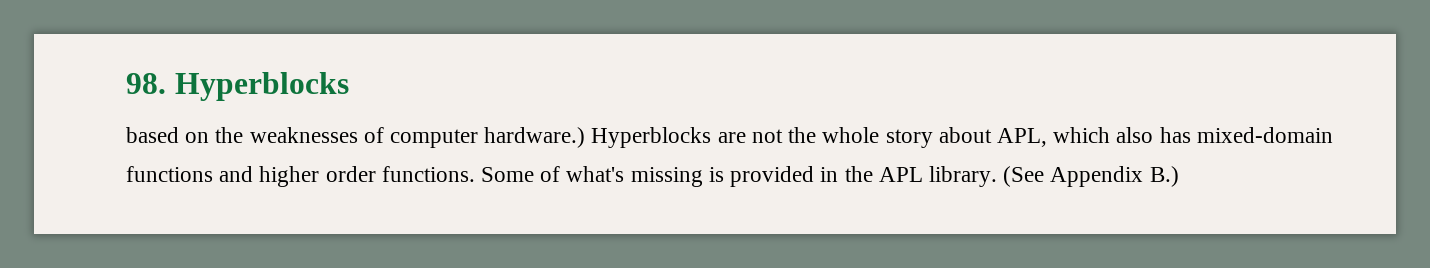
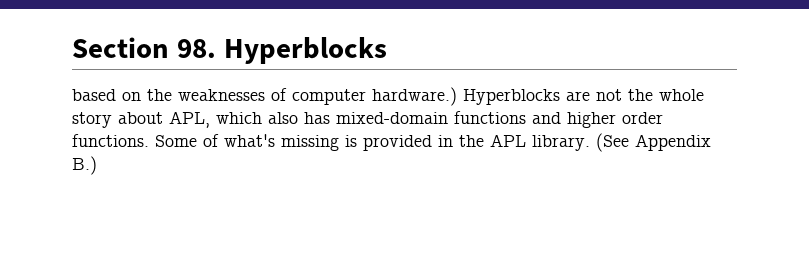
- 98. Hyperblocks
+ Section 98. Hyperblocks

